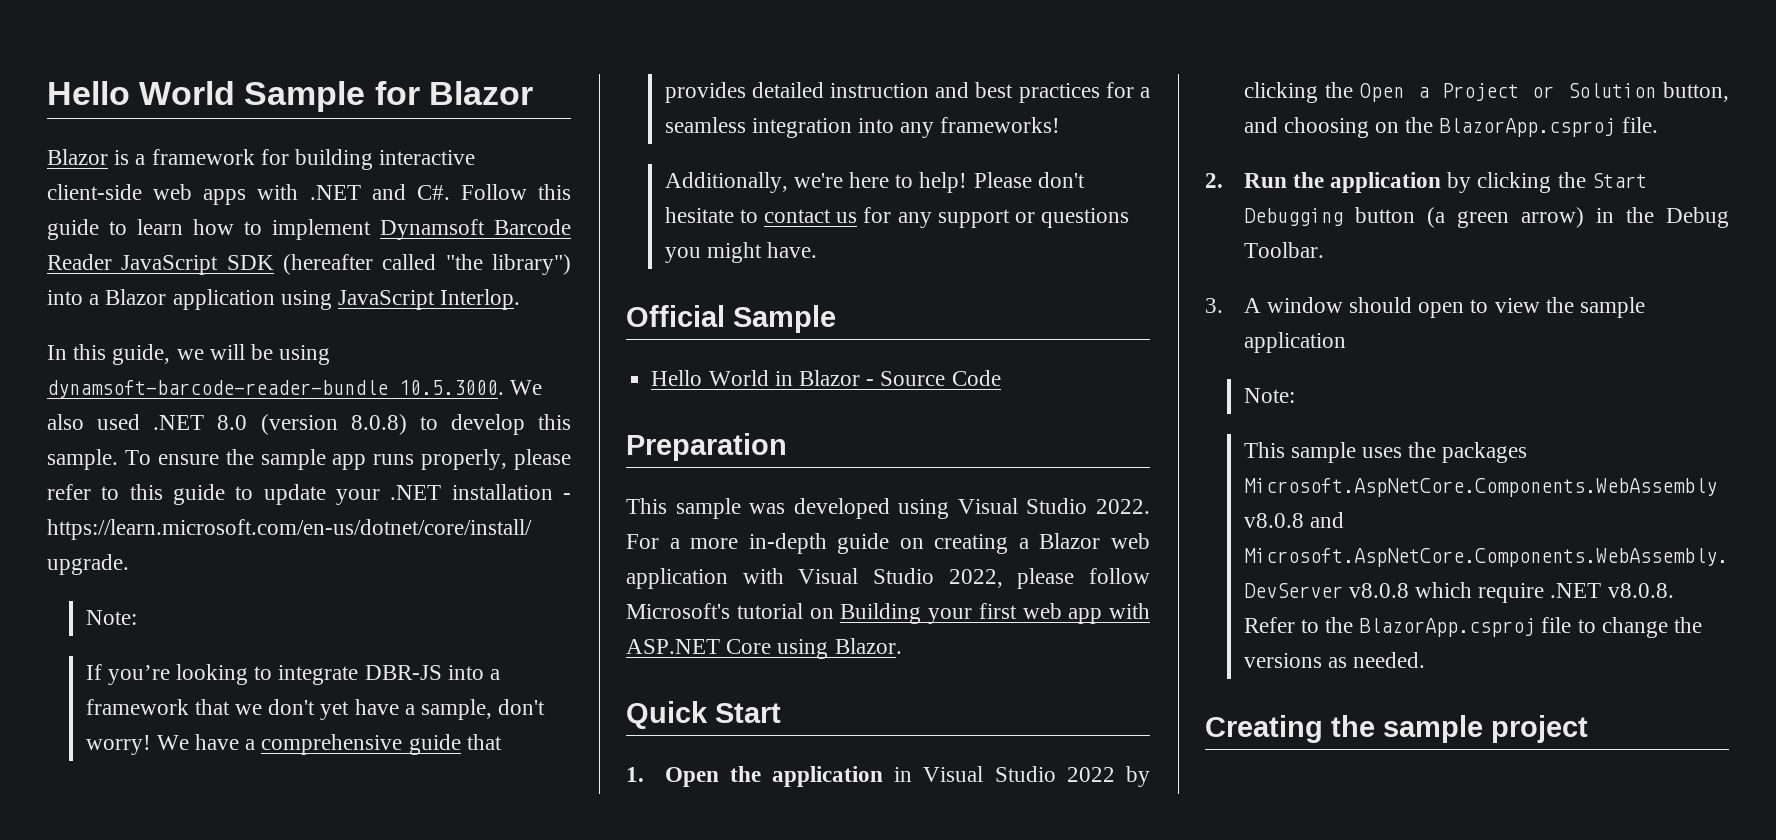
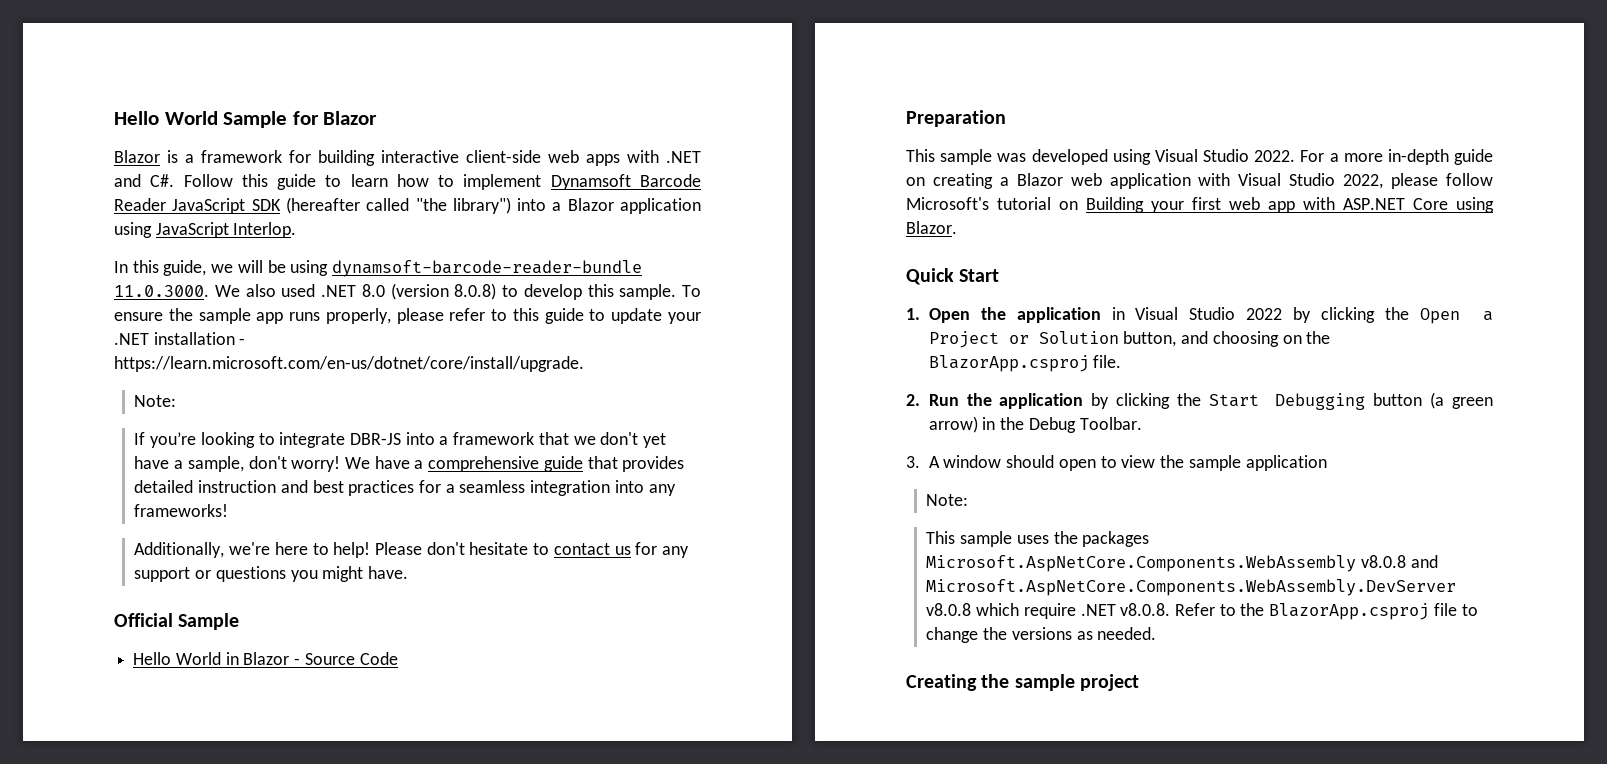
- In this guide, we will be using dynamsoft-barcode-reader-bundle 10.5.3000. We also used .NET 8.0 (version 8.0.8) to develop this sample.
+ In this guide, we will be using dynamsoft-barcode-reader-bundle 11.0.3000. We also used .NET 8.0 (version 8.0.8) to develop this sample.

